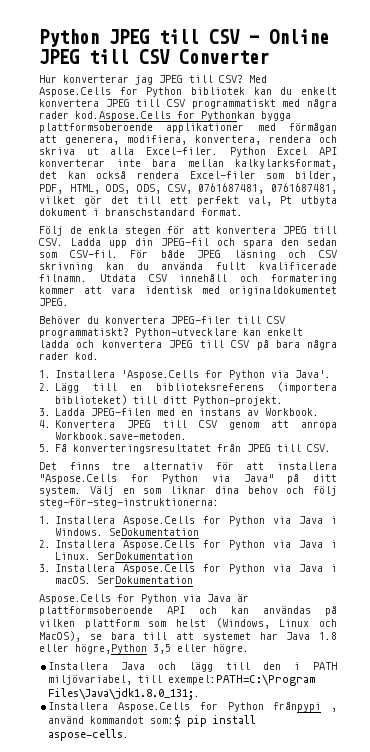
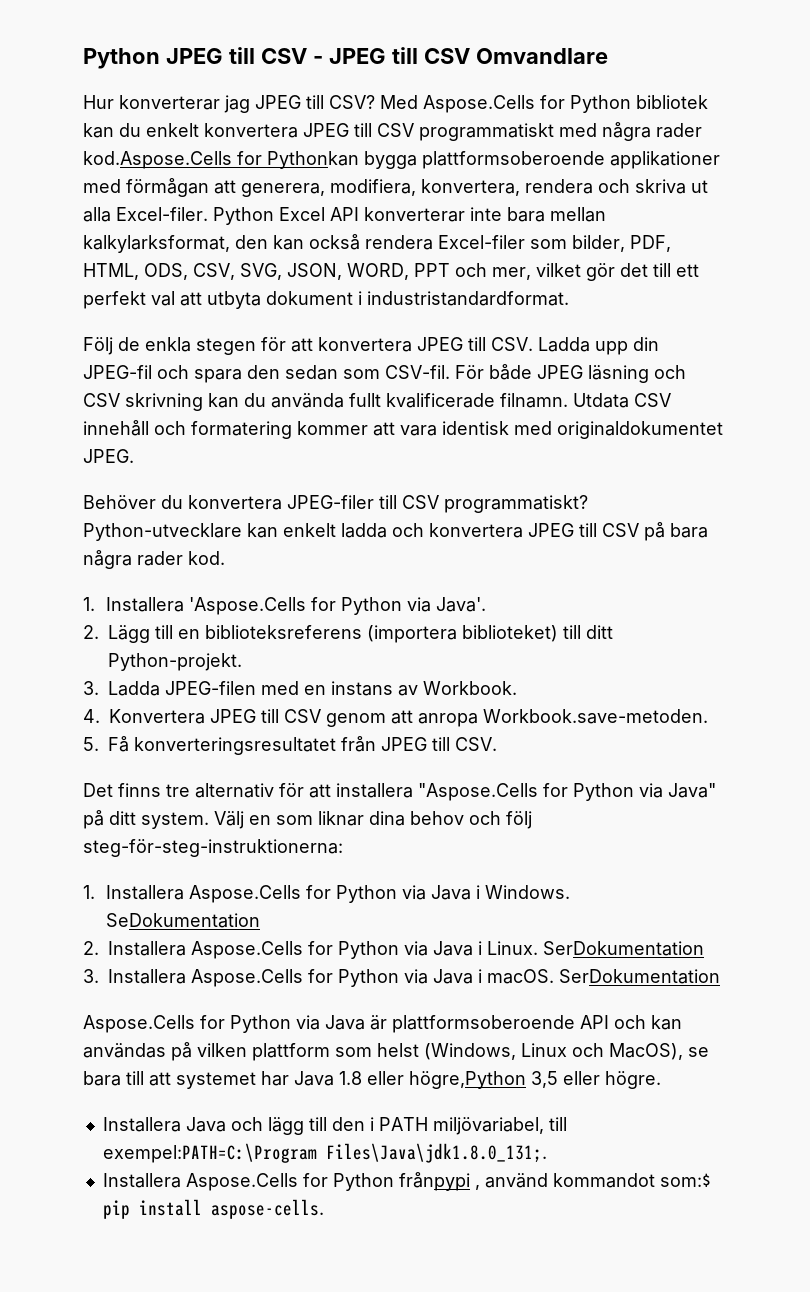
- Python JPEG till CSV - Online JPEG till CSV Converter
+ Python JPEG till CSV - JPEG till CSV Omvandlare
- Python Excel API konverterar inte bara mellan kalkylarksformat, det kan också rendera Excel-filer som bilder, PDF, HTML, ODS, ODS, CSV, 0761687481, 0761687481, vilket gör det till ett perfekt val, Pt utbyta dokument i branschstandard format.
+ Python Excel API konverterar inte bara mellan kalkylarksformat, den kan också rendera Excel-filer som bilder, PDF, HTML, ODS, CSV, SVG, JSON, WORD, PPT och mer, vilket gör det till ett perfekt val att utbyta dokument i industristandardformat.

